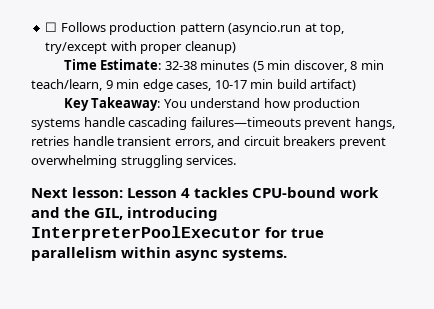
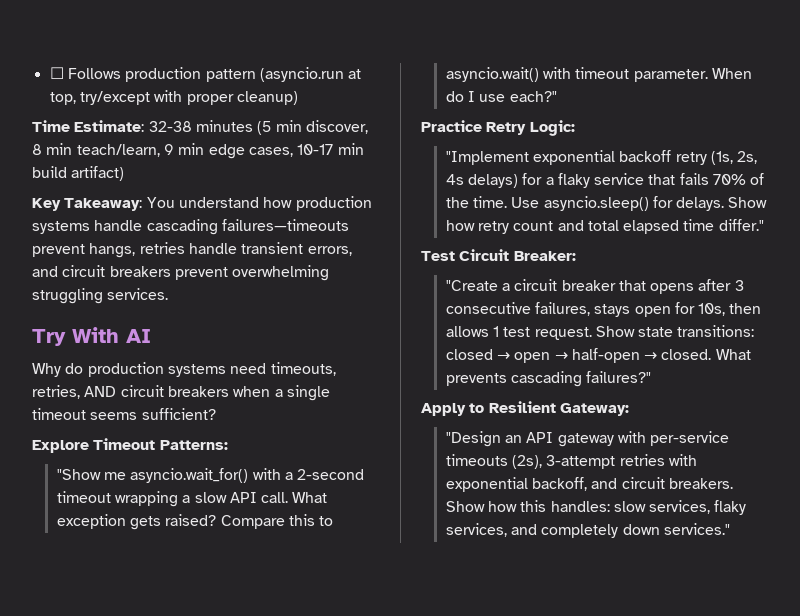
- Next lesson: Lesson 4 tackles CPU-bound work and the GIL, introducing InterpreterPoolExecutor for true parallelism within async systems.
+ Try With AI
+ Why do production systems need timeouts, retries, AND circuit breakers when a single timeout seems sufficient?
+ Explore Timeout Patterns:
+ "Show me asyncio.wait_for() with a 2-second timeout wrapping a slow API call. What exception gets raised? Compare this to asyncio.wait() with timeout parameter. When do I use each?"
+ Practice Retry Logic:
+ "Implement exponential backoff retry (1s, 2s, 4s delays) for a flaky service that fails 70% of the time. Use asyncio.sleep() for delays. Show how retry count and total elapsed time differ."
+ Test Circuit Breaker:
+ "Create a circuit breaker that opens after 3 consecutive failures, stays open for 10s, then allows 1 test request. Show state transitions: closed → open → half-open → closed. What prevents cascading failures?"
+ Apply to Resilient Gateway:
+ "Design an API gateway with per-service timeouts (2s), 3-attempt retries with exponential backoff, and circuit breakers. Show how this handles: slow services, flaky services, and completely down services."

